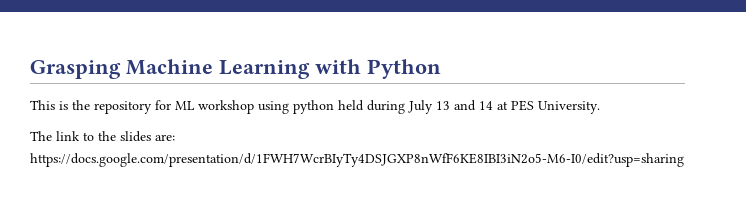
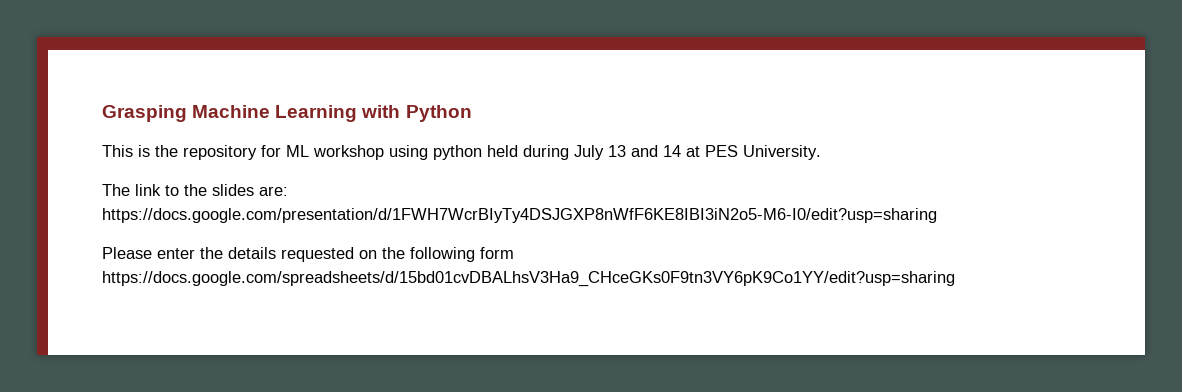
+ Please enter the details requested on the following form https://docs.google.com/spreadsheets/d/15bd01cvDBALhsV3Ha9_CHceGKs0F9tn3VY6pK9Co1YY/edit?usp=sharing

